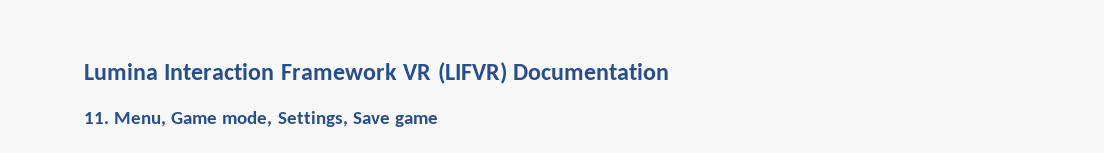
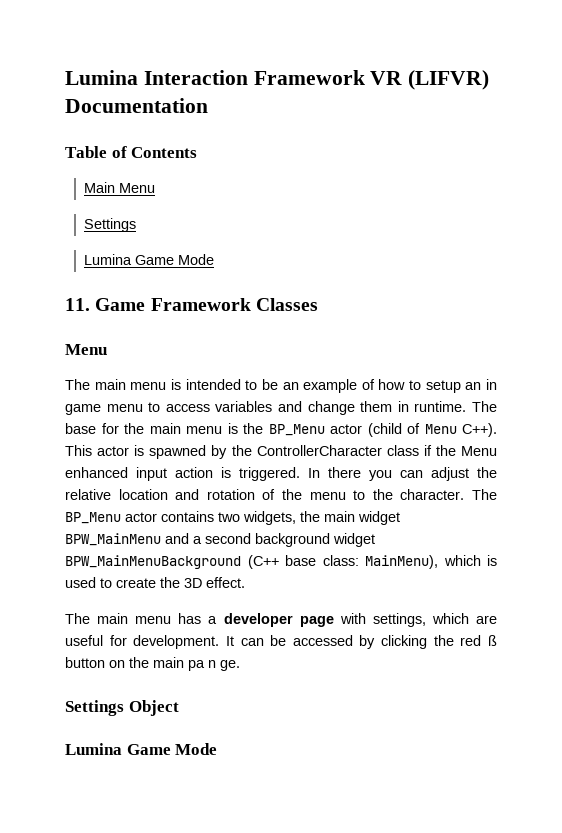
- 11. Menu, Game mode, Settings, Save game
+ Table of Contents
+ Main Menu
+ Settings
+ Lumina Game Mode
+ 11. Game Framework Classes
+ Menu
+ The main menu is intended to be an example of how to setup an in game menu to access variables and change them in runtime. The base for the main menu is the BP_Menu actor (child of Menu C++). This actor is spawned by the ControllerCharacter class if the Menu enhanced input action is triggered. In there you can adjust the relative location and rotation of the menu to the character. The BP_Menu actor contains two widgets, the main widget BPW_MainMenu and a second background widget BPW_MainMenuBackground (C++ base class: MainMenu), which is used to create the 3D effect.
+ The main menu has a developer page with settings, which are useful for development. It can be accessed by clicking the red ß button on the main pa n ge.
+ Settings Object
+ Lumina Game Mode

